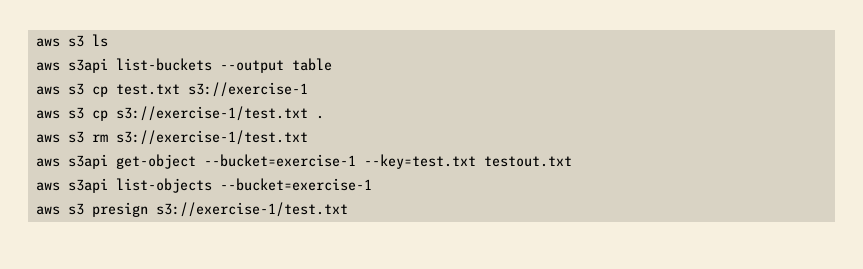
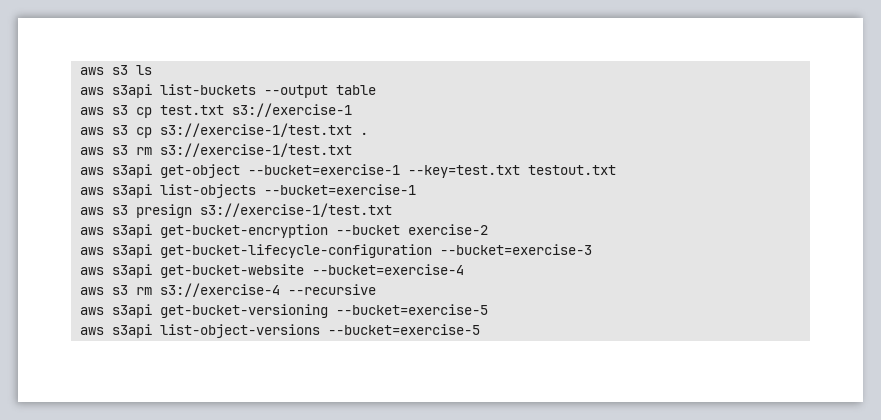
+ aws s3api get-bucket-encryption --bucket exercise-2
+ aws s3api get-bucket-lifecycle-configuration --bucket=exercise-3
+ aws s3api get-bucket-website --bucket=exercise-4
+ aws s3 rm s3://exercise-4 --recursive
+ aws s3api get-bucket-versioning --bucket=exercise-5
+ aws s3api list-object-versions --bucket=exercise-5

